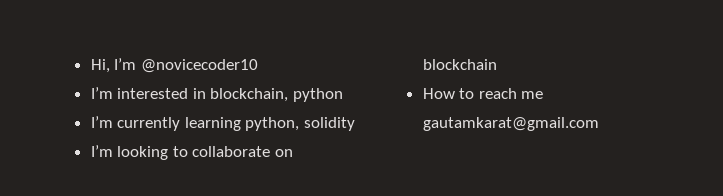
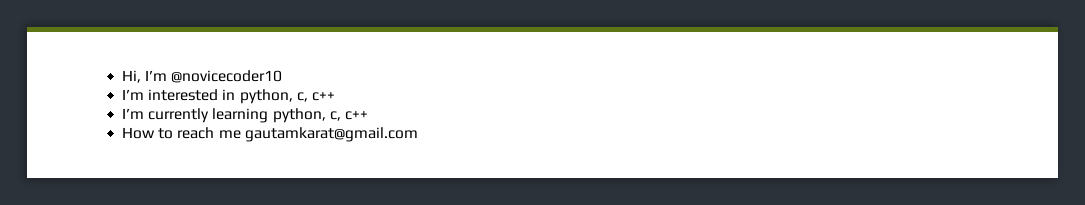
- I’m interested in blockchain, python
+ I’m interested in python, c, c++
- I’m currently learning python, solidity
- I’m looking to collaborate on blockchain
+ I’m currently learning python, c, c++

